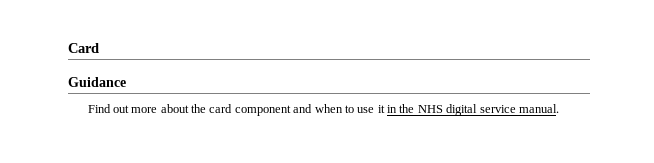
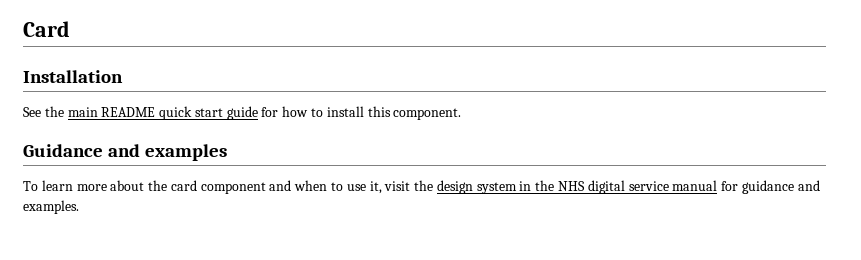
- Guidance
- Find out more about the card component and when to use it in the NHS digital service manual.
+ Installation
+ See the main README quick start guide for how to install this component.
+ Guidance and examples
+ To learn more about the card component and when to use it, visit the design system in the NHS digital service manual for guidance and examples.

